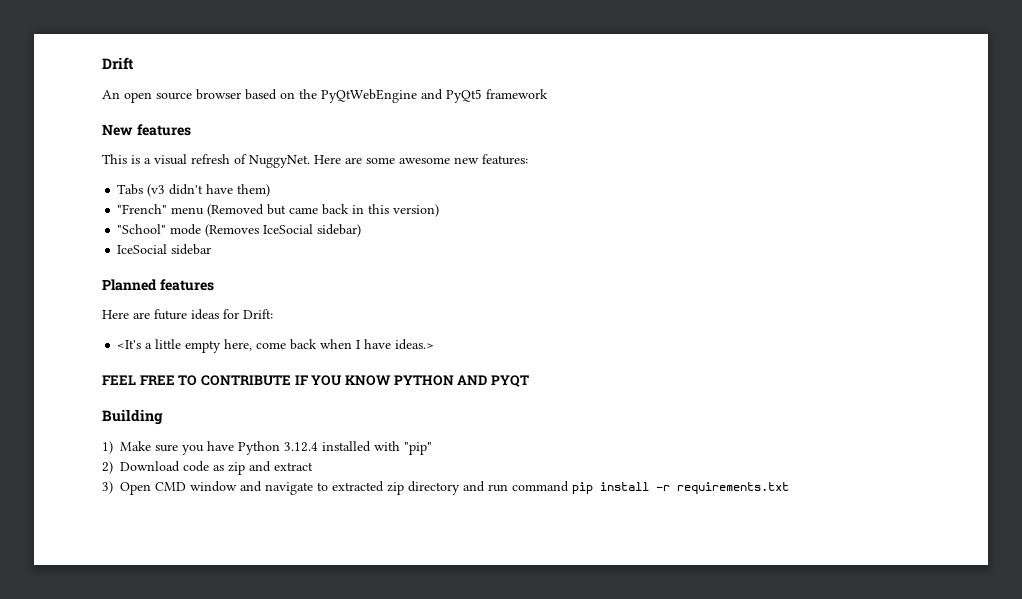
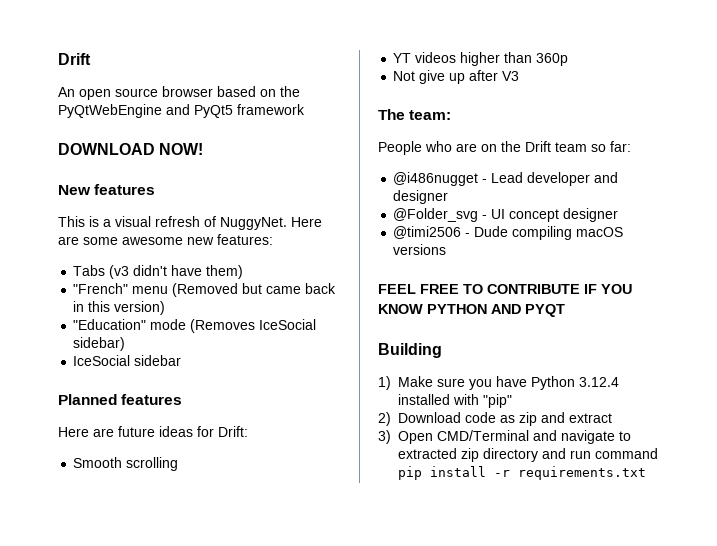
+ DOWNLOAD NOW!
- "School" mode (Removes IceSocial sidebar)
+ "Education" mode (Removes IceSocial sidebar)
- <It's a little empty here, come back when I have ideas.>
+ Smooth scrolling
+ YT videos higher than 360p
+ Not give up after V3
+ The team:
+ People who are on the Drift team so far:
+ @i486nugget - Lead developer and designer
+ @Folder_svg - UI concept designer
+ @timi2506 - Dude compiling macOS versions
- 3) Open CMD window and navigate to extracted zip directory and run command pip install -r requirements.txt
+ 3) Open CMD/Terminal and navigate to extracted zip directory and run command pip install -r requirements.txt

